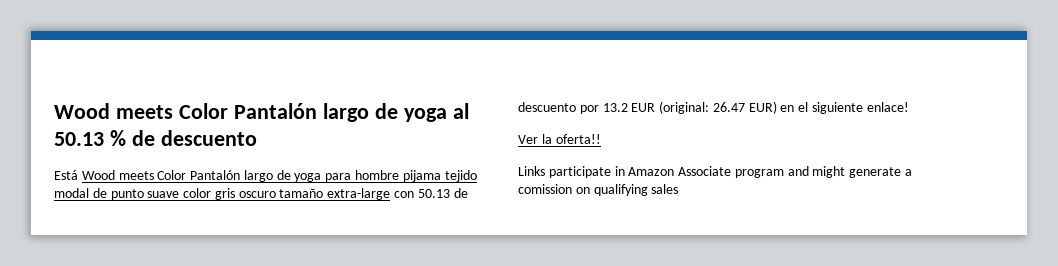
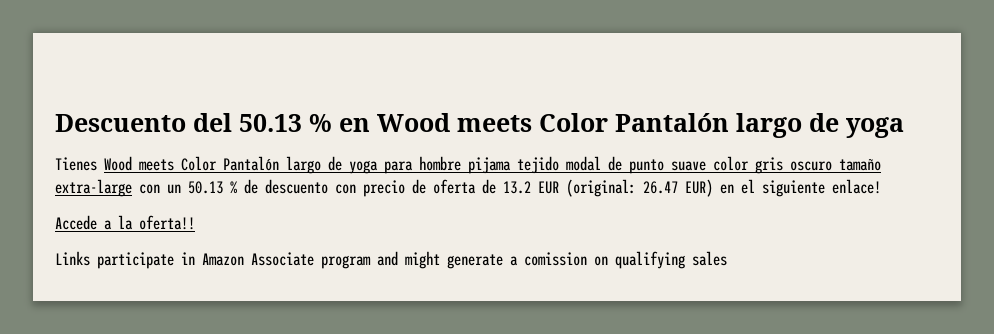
- Wood meets Color Pantalón largo de yoga al 50.13 % de descuento
- Está Wood meets Color Pantalón largo de yoga para hombre pijama tejido modal de punto suave color gris oscuro tamaño extra-large con 50.13 de descuento por 13.2 EUR (original: 26.47 EUR) en el siguiente enlace!
+ Descuento del 50.13 % en Wood meets Color Pantalón largo de yoga
+ Tienes Wood meets Color Pantalón largo de yoga para hombre pijama tejido modal de punto suave color gris oscuro tamaño extra-large con un 50.13 % de descuento con precio de oferta de 13.2 EUR (original: 26.47 EUR) en el siguiente enlace!
- Ver la oferta!!
+ Accede a la oferta!!

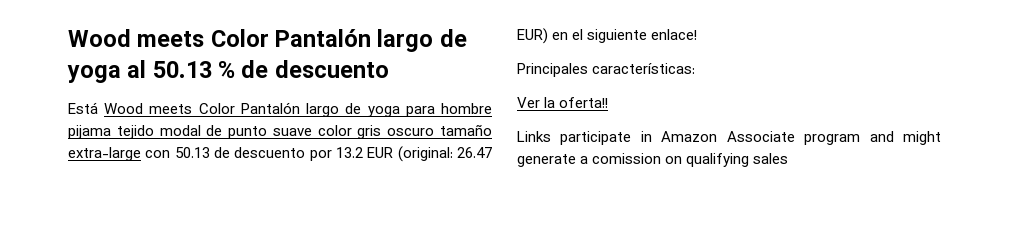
- Descuento del 50.13 % en Wood meets Color Pantalón largo de yoga
- Tienes Wood meets Color Pantalón largo de yoga para hombre pijama tejido modal de punto suave color gris oscuro tamaño extra-large con un 50.13 % de descuento con precio de oferta de 13.2 EUR (original: 26.47 EUR) en el siguiente enlace!
+ Wood meets Color Pantalón largo de yoga al 50.13 % de descuento
+ Está Wood meets Color Pantalón largo de yoga para hombre pijama tejido modal de punto suave color gris oscuro tamaño extra-large con 50.13 de descuento por 13.2 EUR (original: 26.47 EUR) en el siguiente enlace!
- Accede a la oferta!!
+ Principales características:
+ Ver la oferta!!

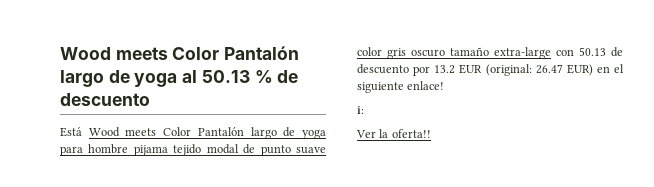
- Principales características:
+ ℹ:
- Links participate in Amazon Associate program and might generate a comission on qualifying sales

